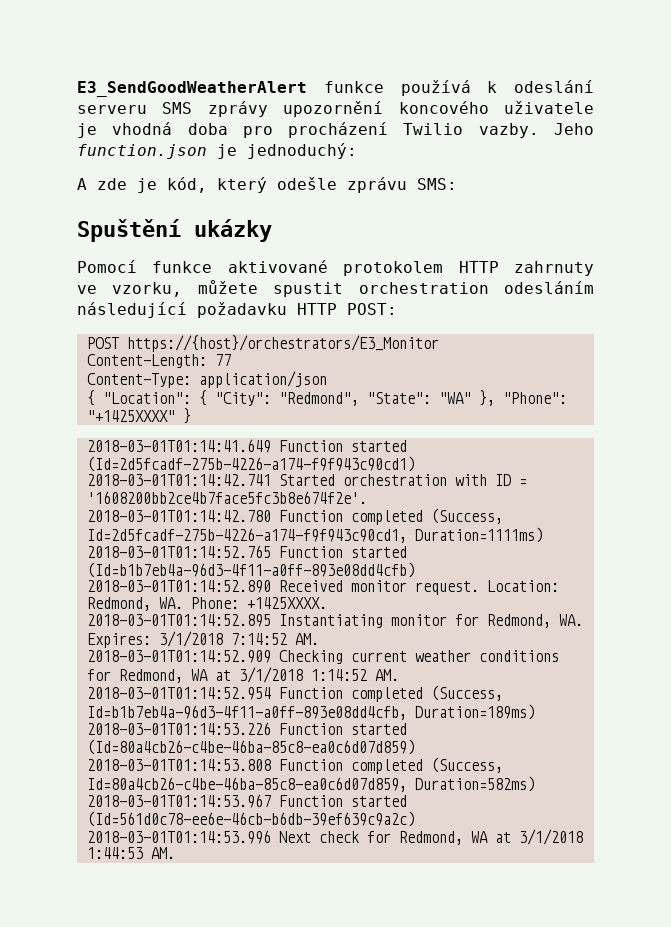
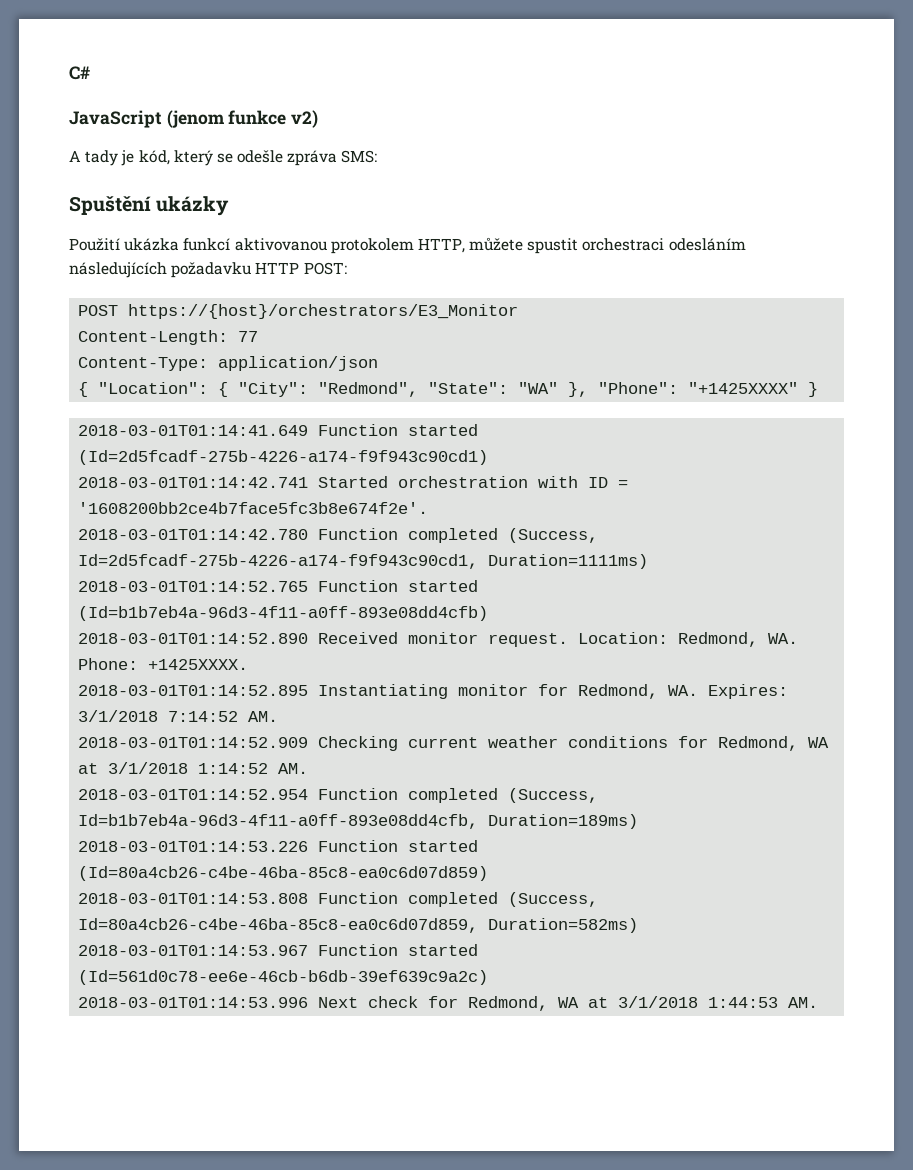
- E3_SendGoodWeatherAlert funkce používá k odeslání serveru SMS zprávy upozornění koncového uživatele je vhodná doba pro procházení Twilio vazby. Jeho function.json je jednoduchý:
+ C#
+ JavaScript (jenom funkce v2)
- A zde je kód, který odešle zprávu SMS:
+ A tady je kód, který se odešle zpráva SMS:
- Pomocí funkce aktivované protokolem HTTP zahrnuty ve vzorku, můžete spustit orchestration odesláním následující požadavku HTTP POST:
+ Použití ukázka funkcí aktivovanou protokolem HTTP, můžete spustit orchestraci odesláním následujících požadavku HTTP POST:

